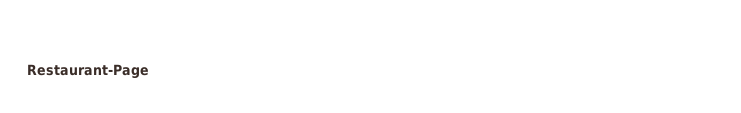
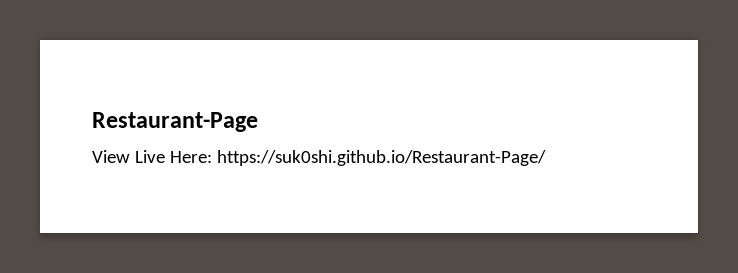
+ View Live Here: https://suk0shi.github.io/Restaurant-Page/

